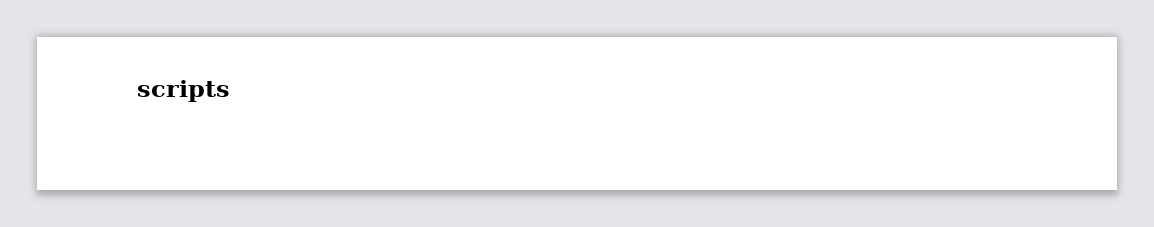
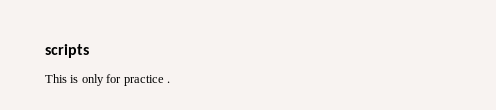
+ This is only for practice .

